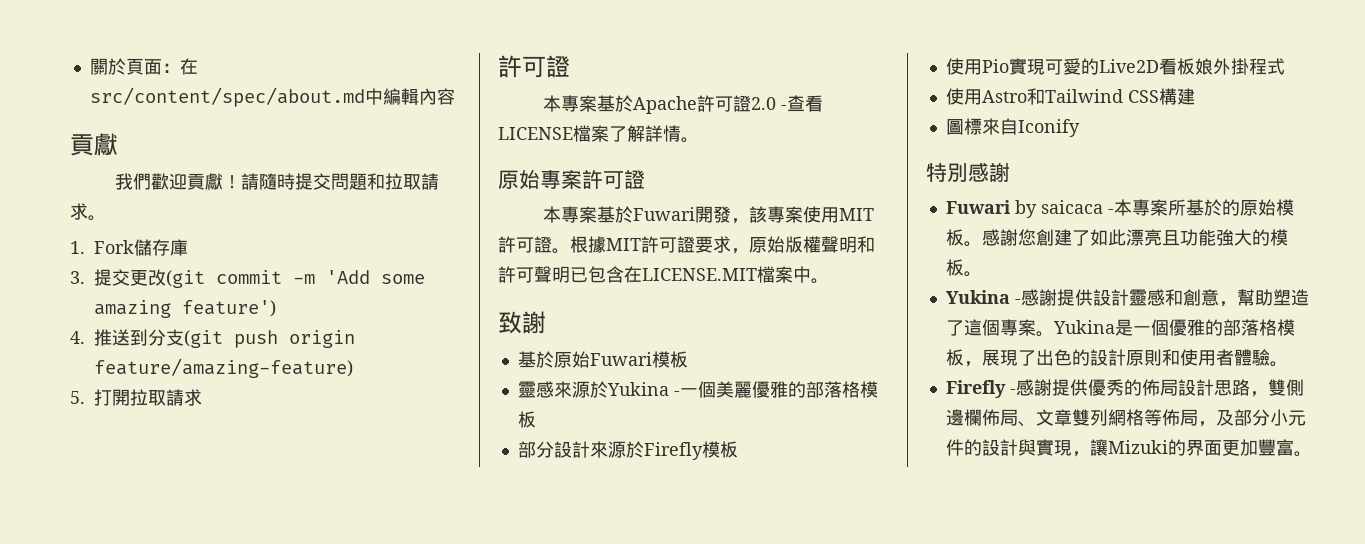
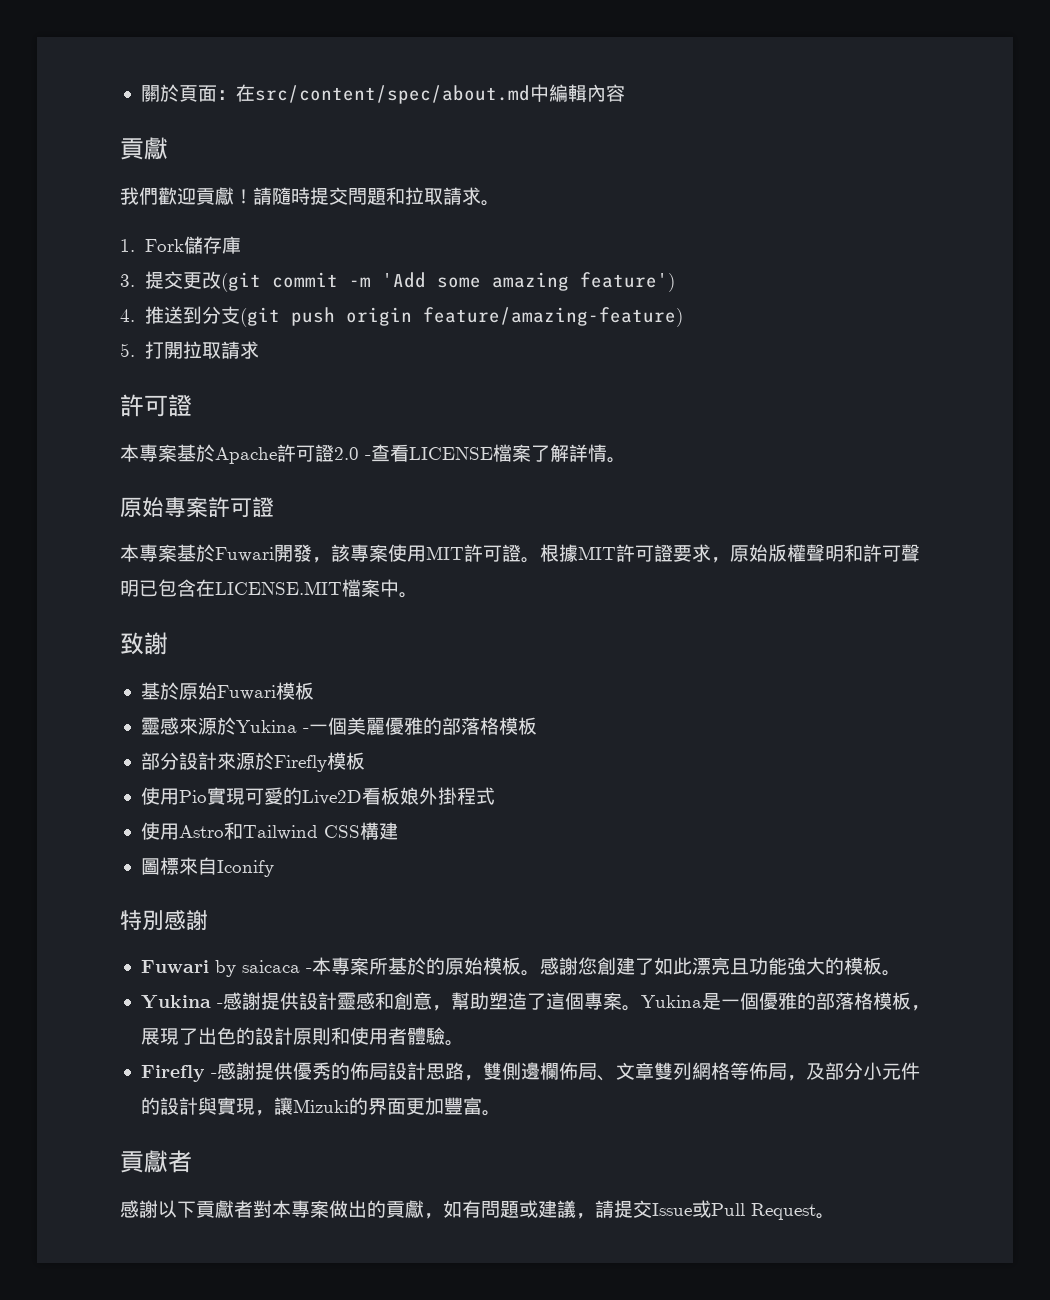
  Firefly -感謝提供優秀的佈局設計思路，雙側邊欄佈局、文章雙列網格等佈局，及部分小元件的設計與實現，讓Mizuki的界面更加豐富。
+ 貢獻者
+ 感謝以下貢獻者對本專案做出的貢獻，如有問題或建議，請提交Issue或Pull Request。

